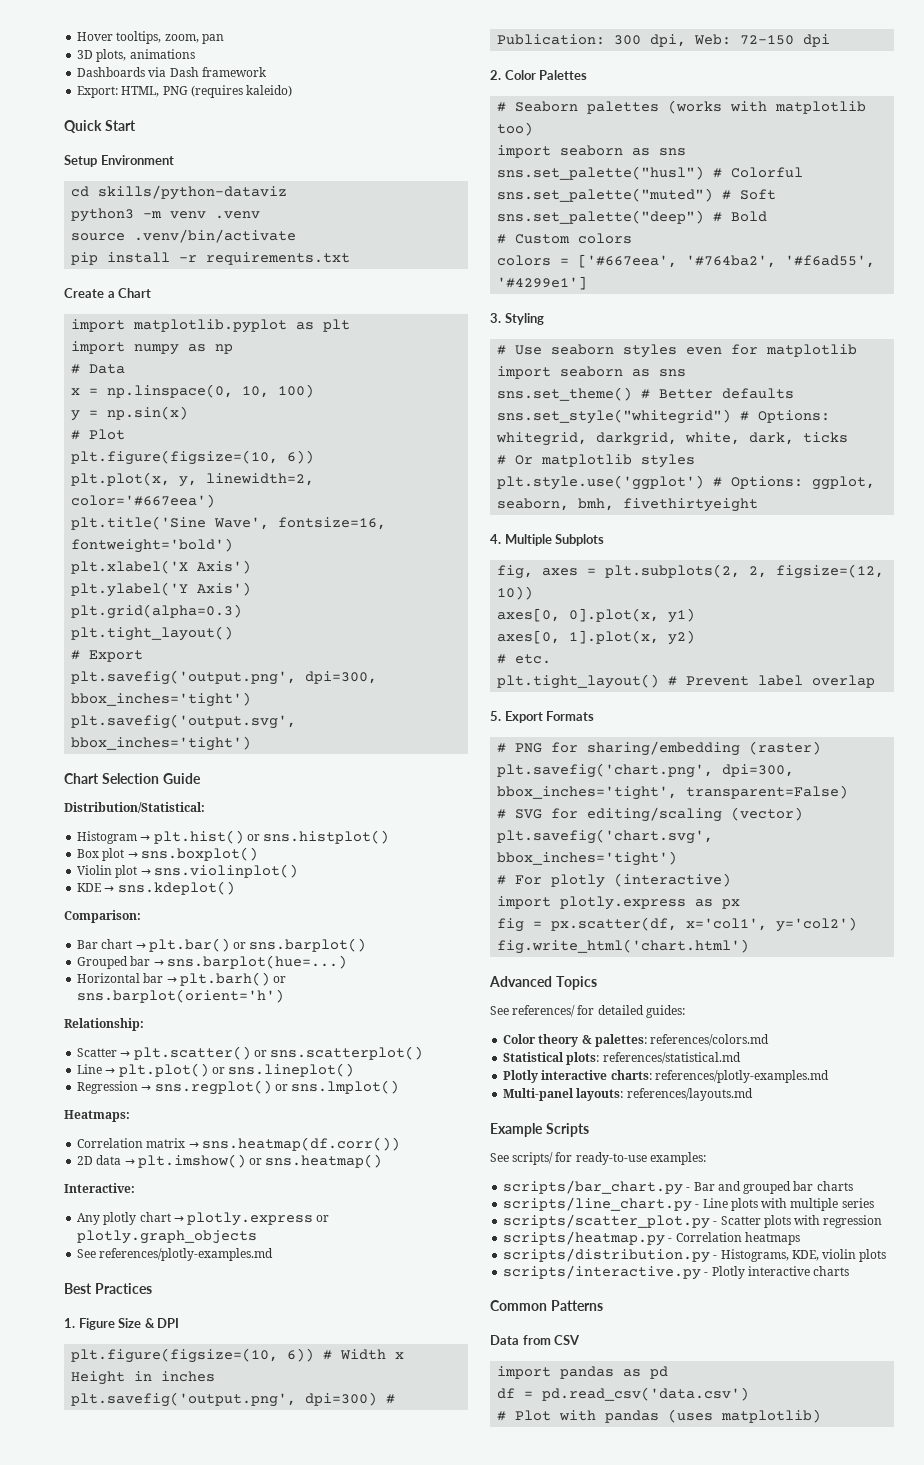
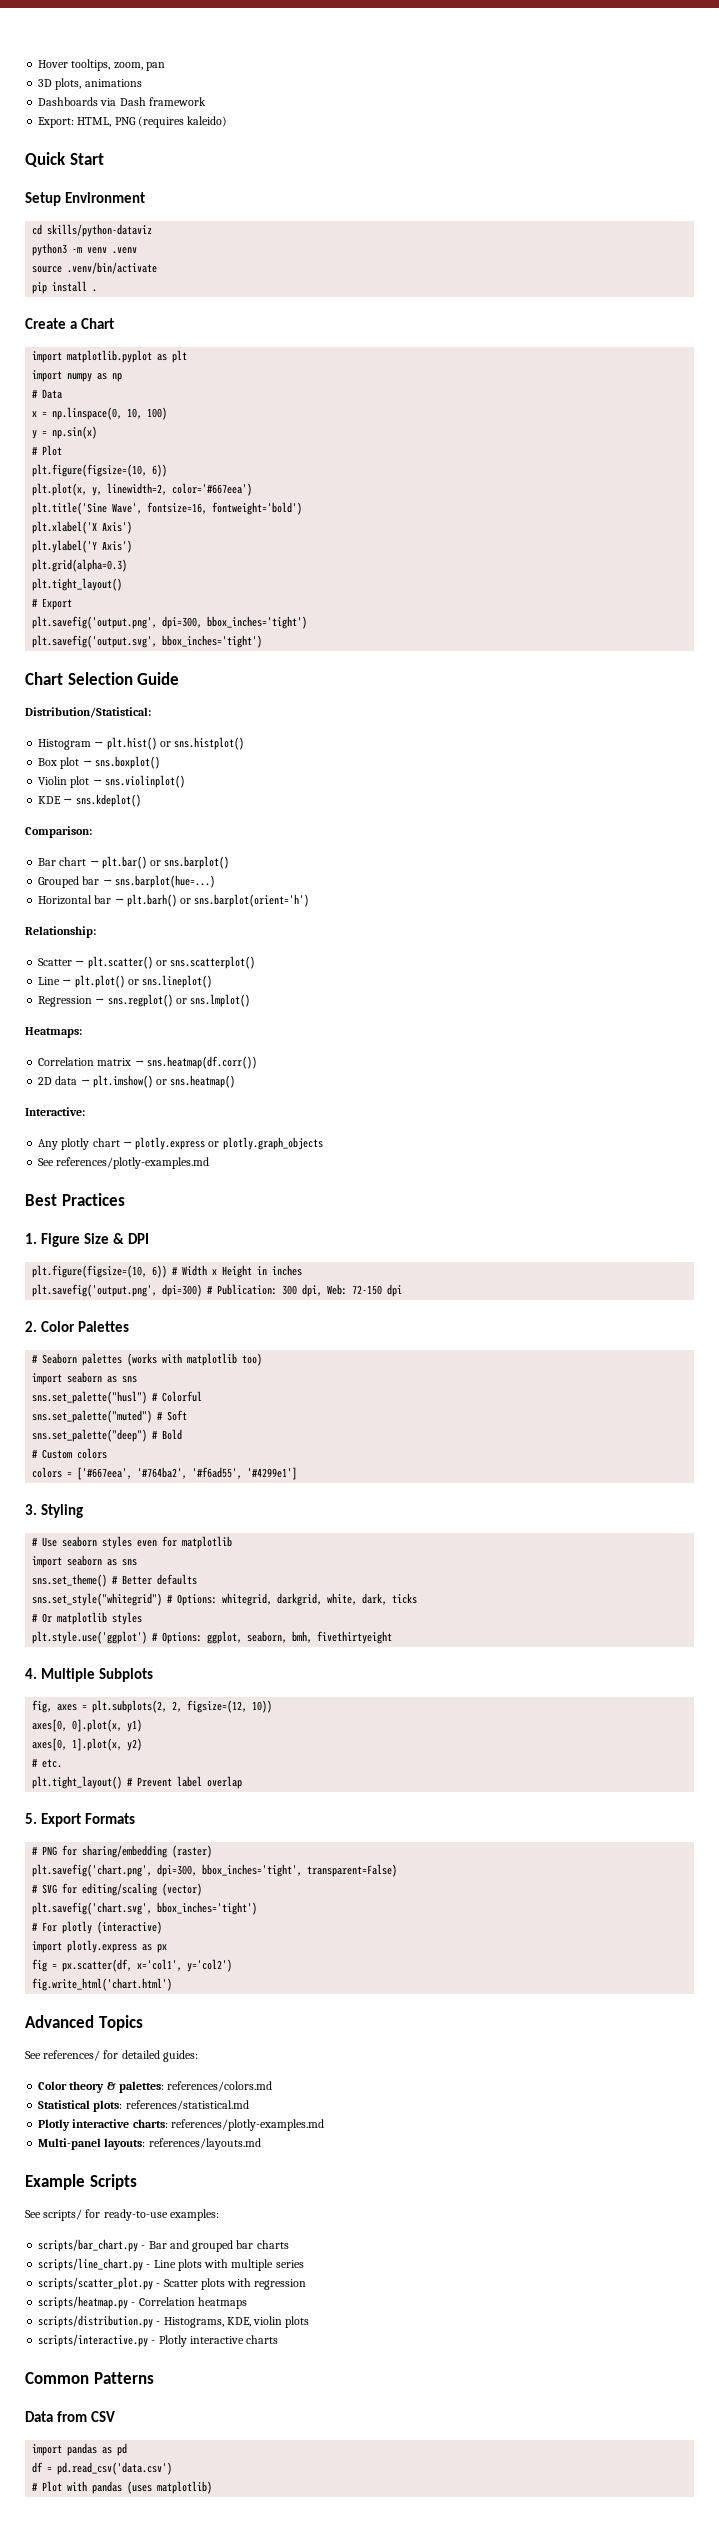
- pip install -r requirements.txt
+ pip install .

